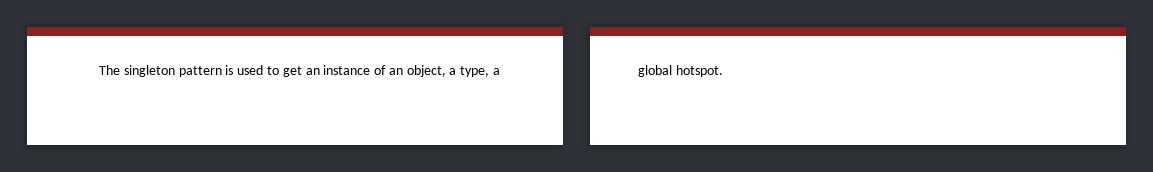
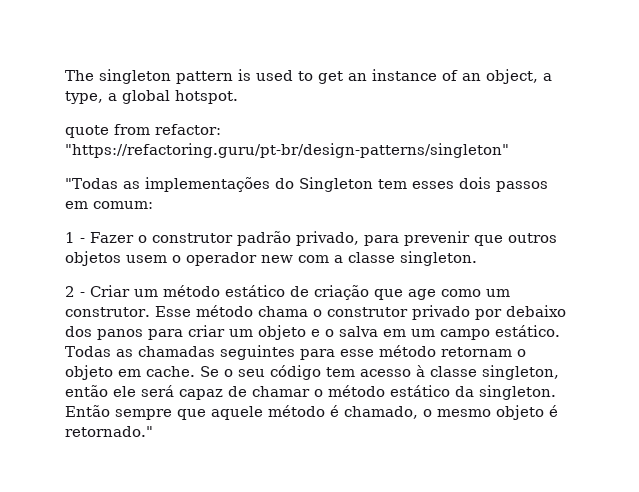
+ quote from refactor: "https://refactoring.guru/pt-br/design-patterns/singleton"
+ "Todas as implementações do Singleton tem esses dois passos em comum:
+ 1 - Fazer o construtor padrão privado, para prevenir que outros objetos usem o operador new com a classe singleton.
+ 2 - Criar um método estático de criação que age como um construtor. Esse método chama o construtor privado por debaixo dos panos para criar um objeto e o salva em um campo estático. Todas as chamadas seguintes para esse método retornam o objeto em cache. Se o seu código tem acesso à classe singleton, então ele será capaz de chamar o método estático da singleton. Então sempre que aquele método é chamado, o mesmo objeto é retornado."

